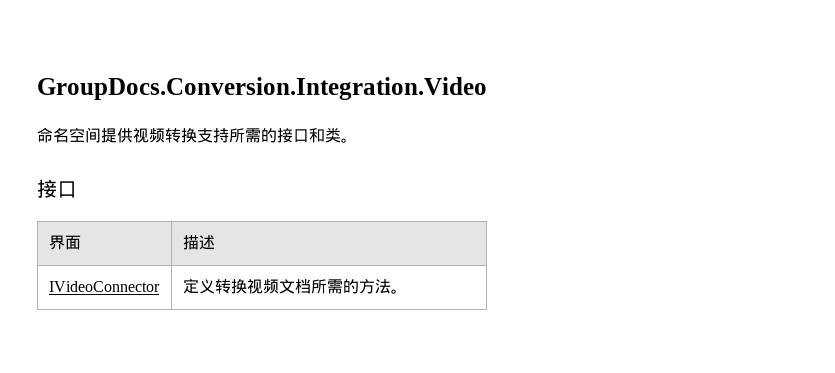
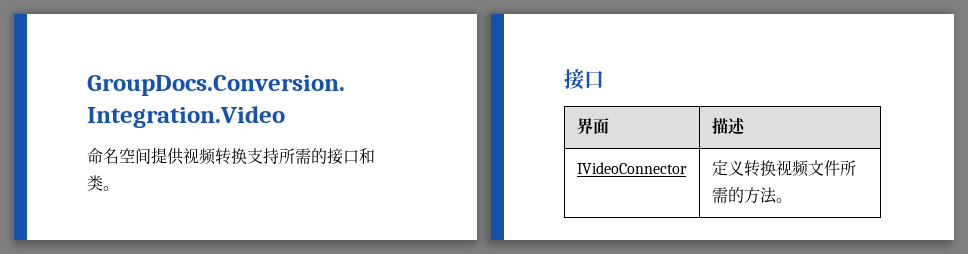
- IVideoConnector | 定义转换视频文档所需的方法。
+ IVideoConnector | 定义转换视频文件所需的方法。

